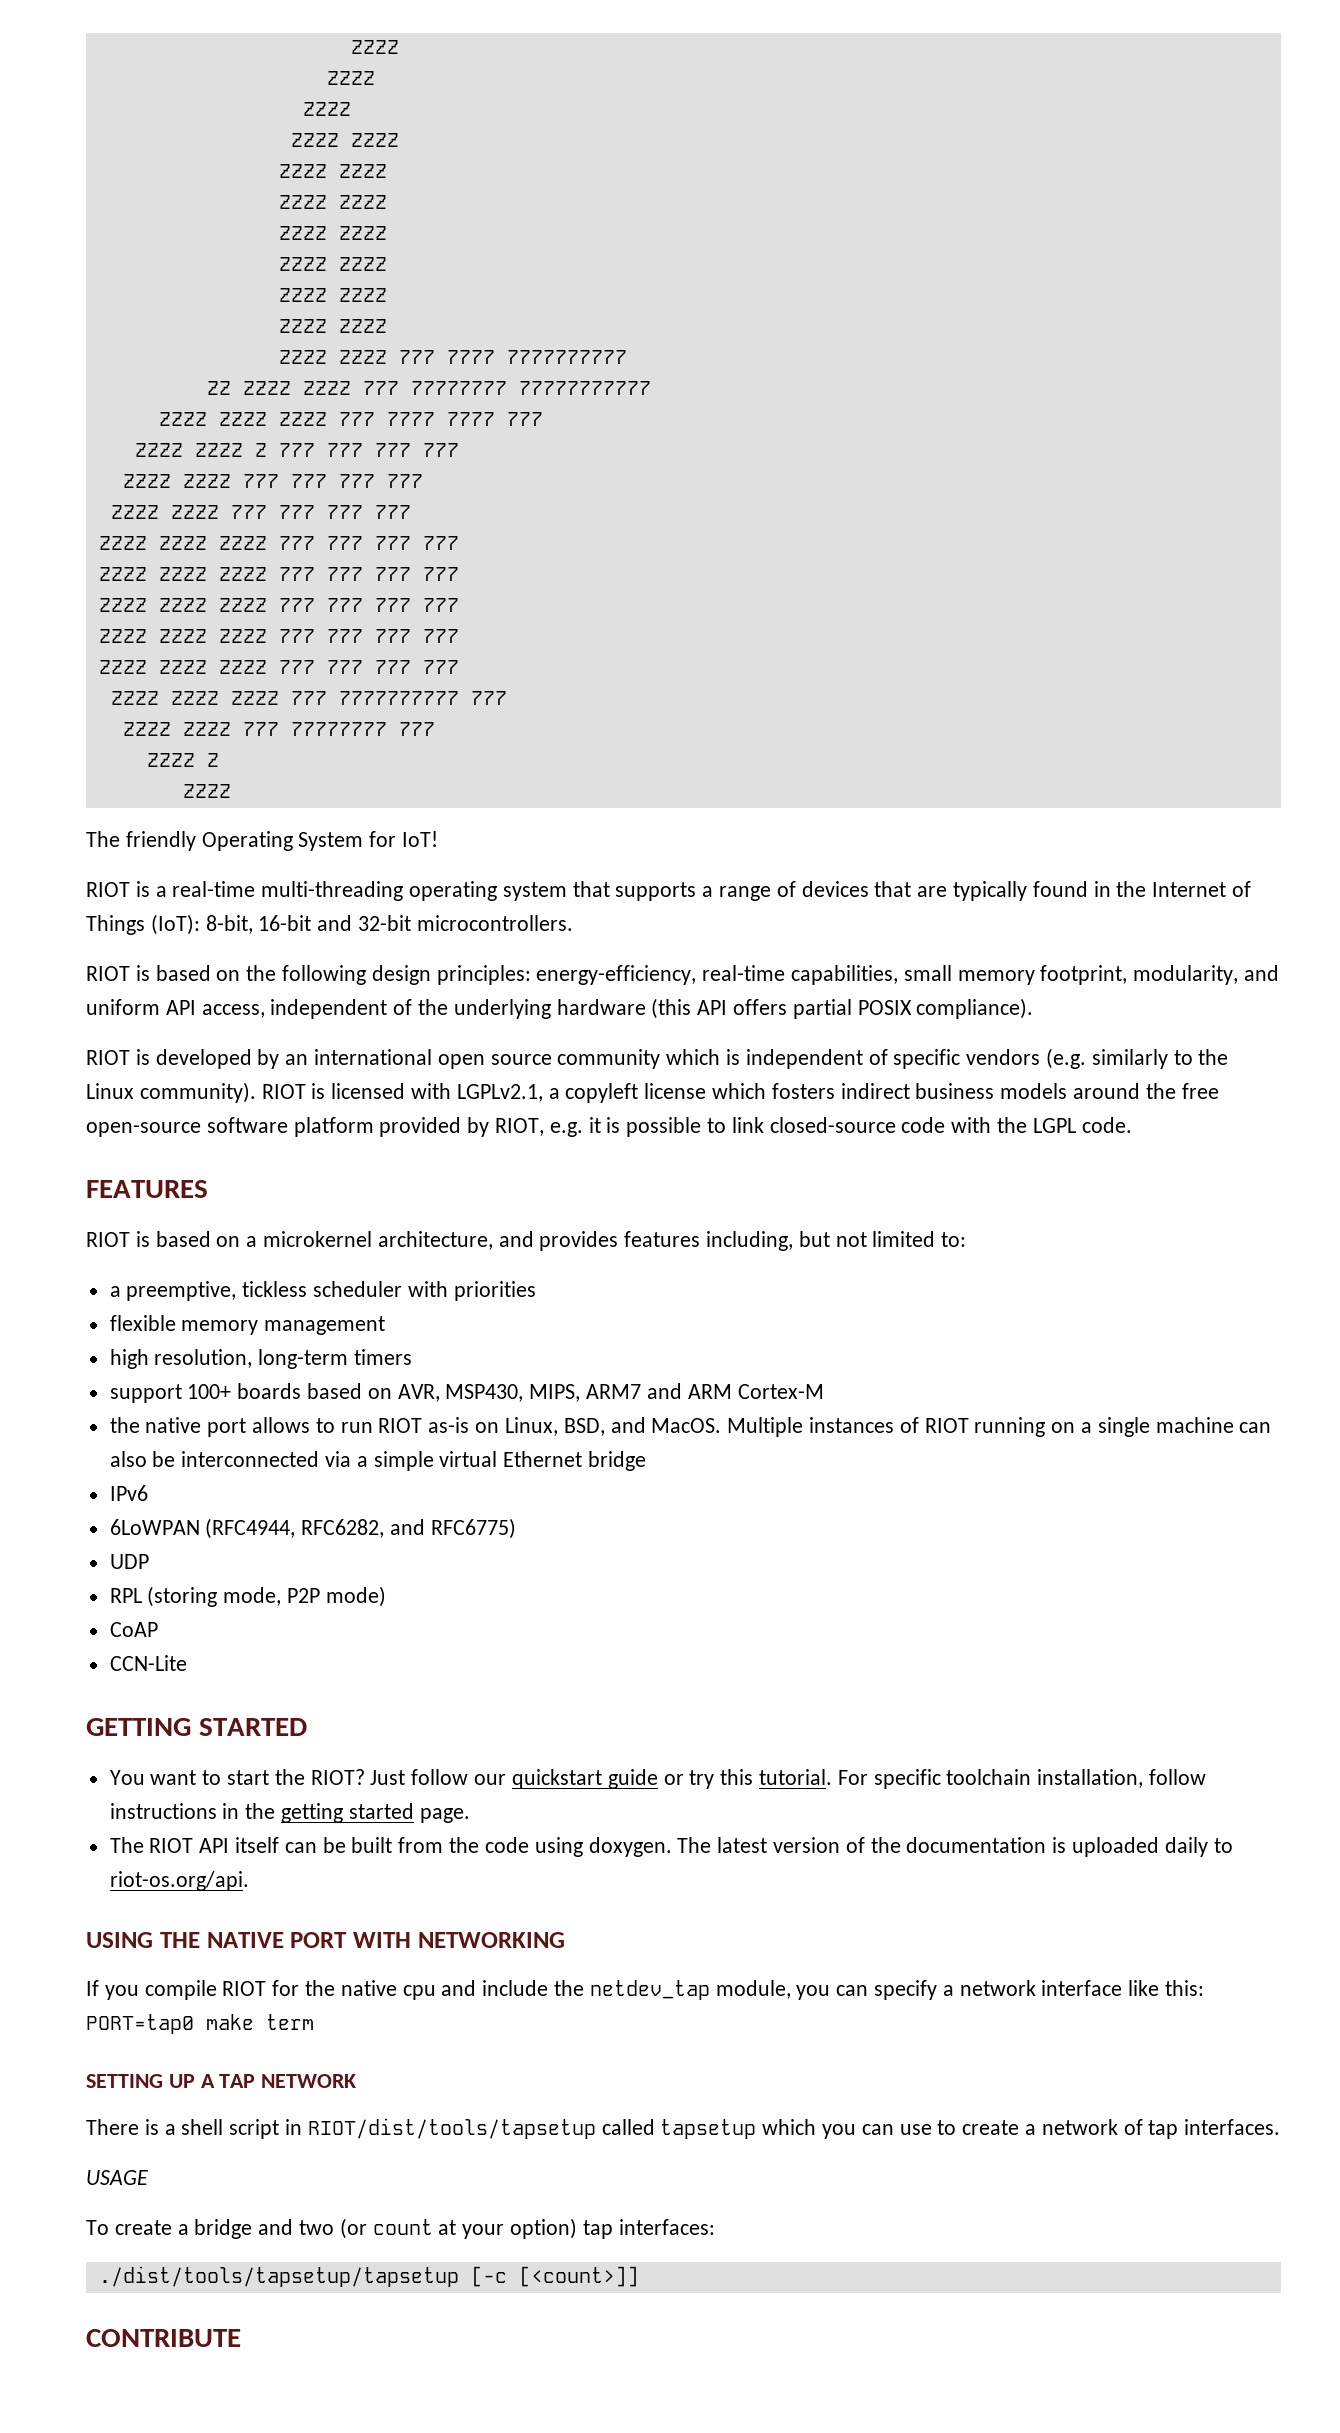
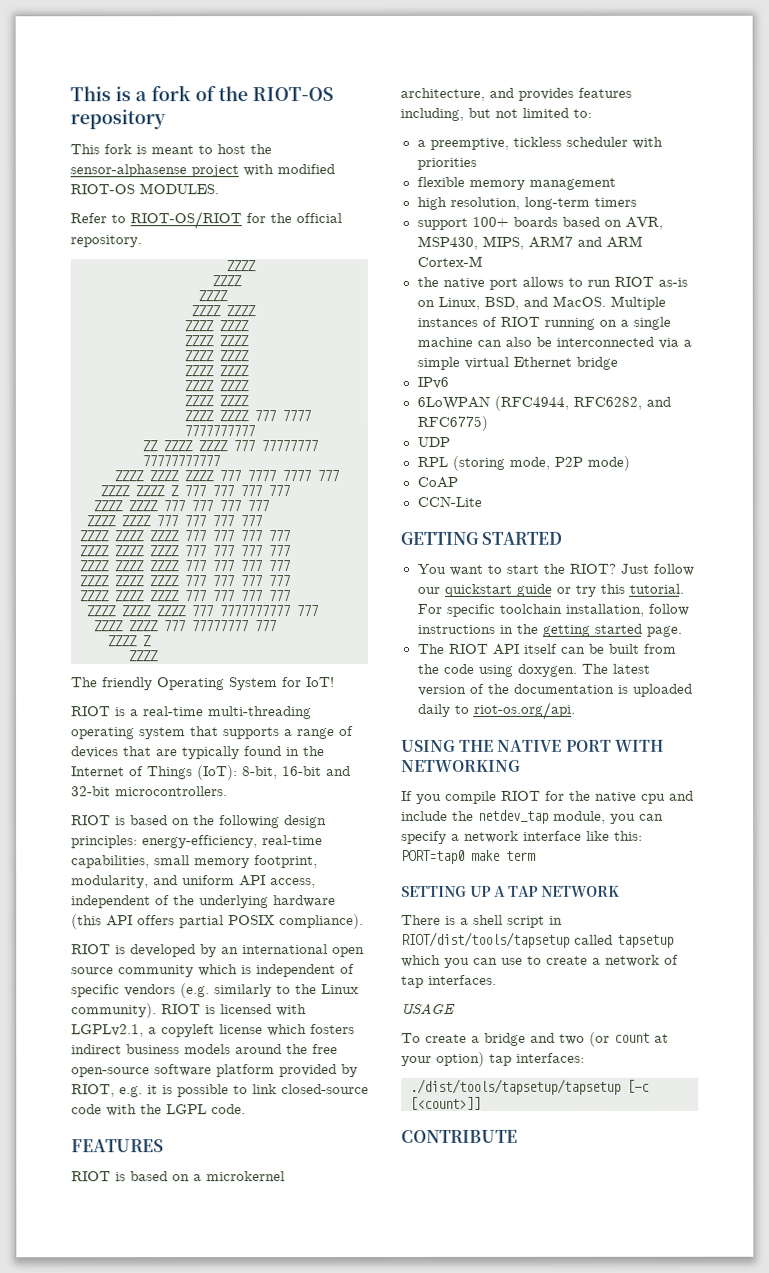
+ This is a fork of the RIOT-OS repository
+ This fork is meant to host the sensor-alphasense project with modified RIOT-OS MODULES.
+ Refer to RIOT-OS/RIOT for the official repository.

